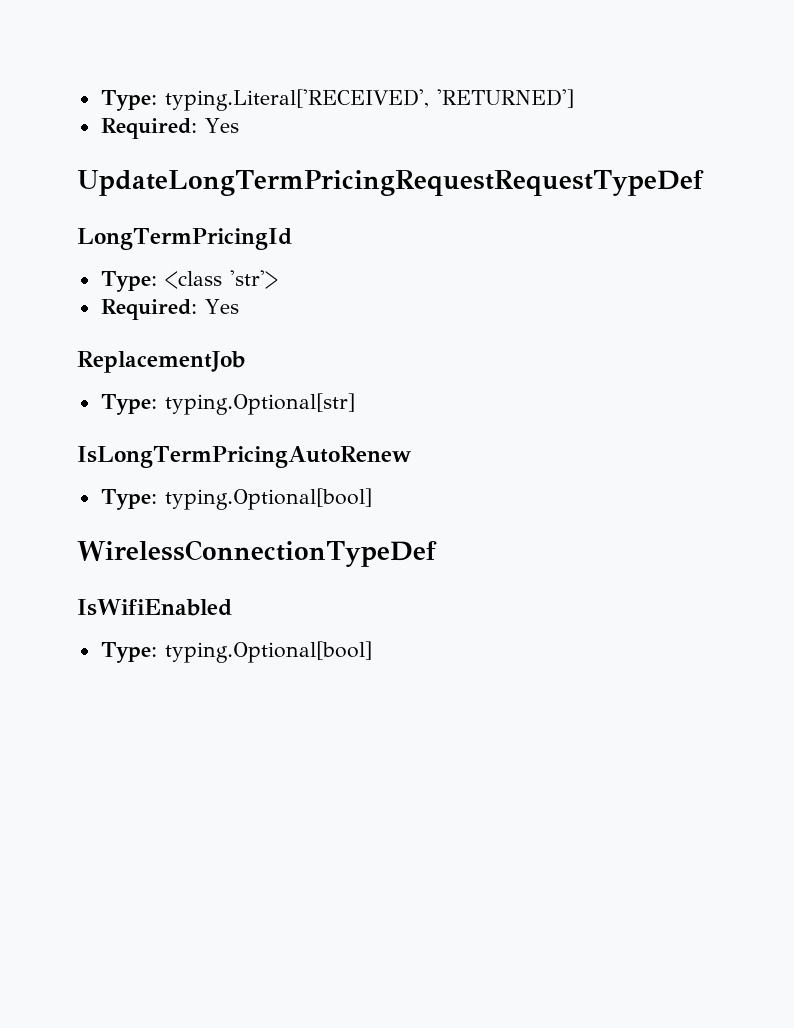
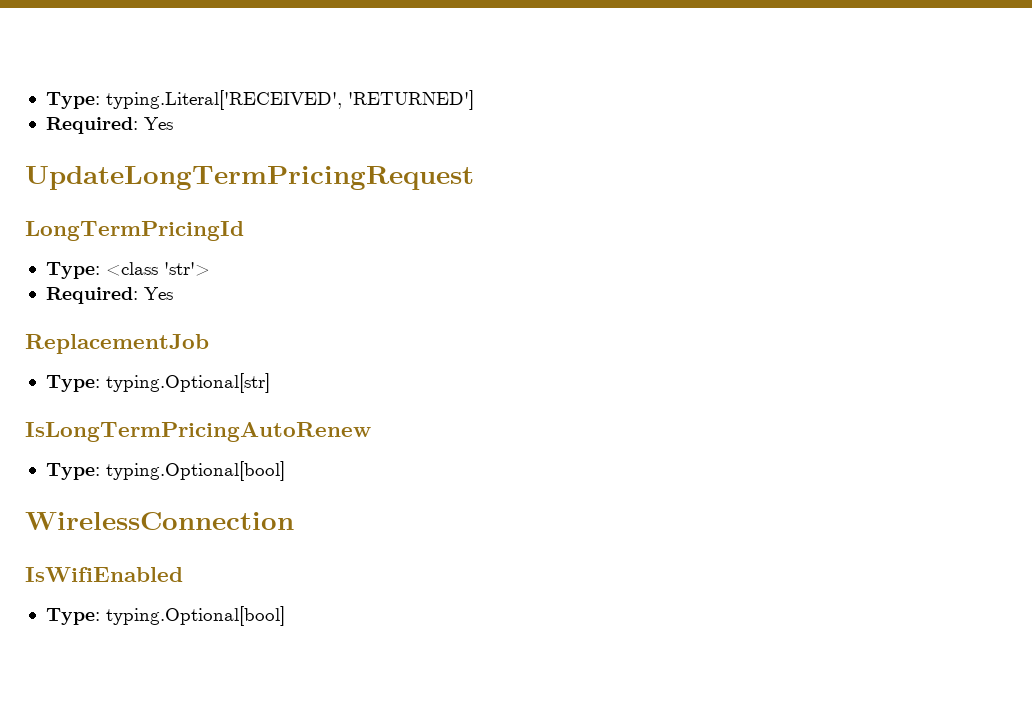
- UpdateLongTermPricingRequestRequestTypeDef
+ UpdateLongTermPricingRequest
- WirelessConnectionTypeDef
+ WirelessConnection

